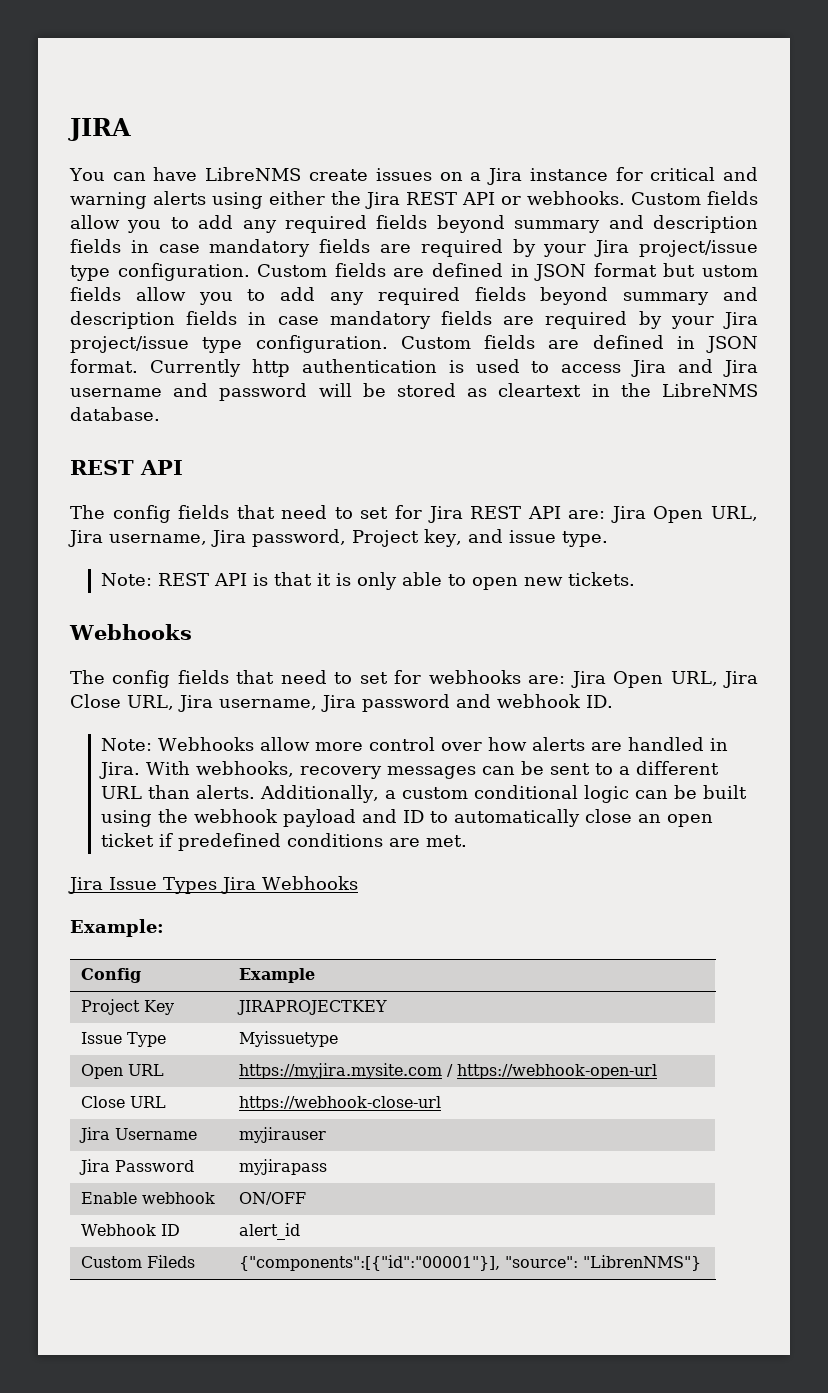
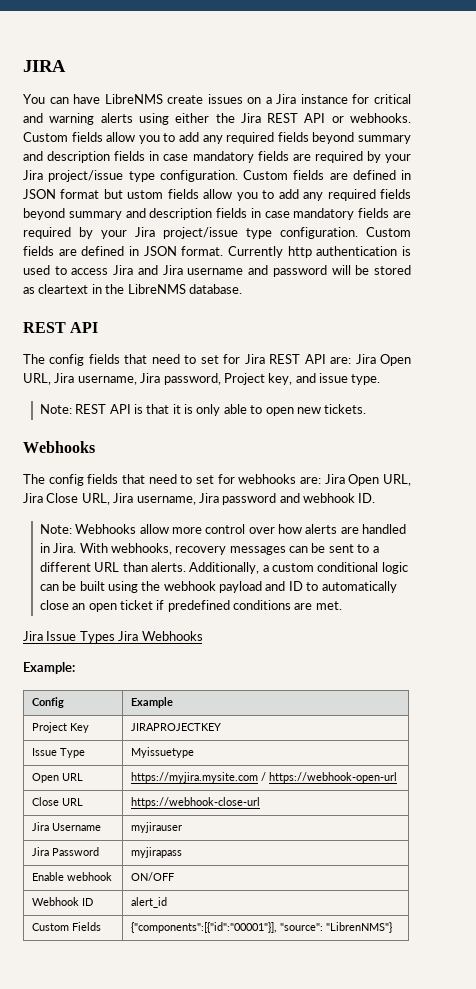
- Custom Fileds | {"components":[{"id":"00001"}], "source": "LibrenNMS"}
+ Custom Fields | {"components":[{"id":"00001"}], "source": "LibrenNMS"}

